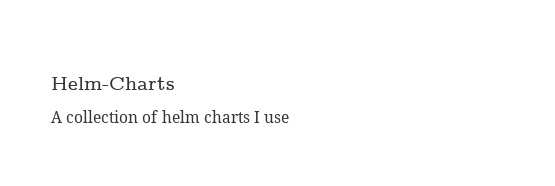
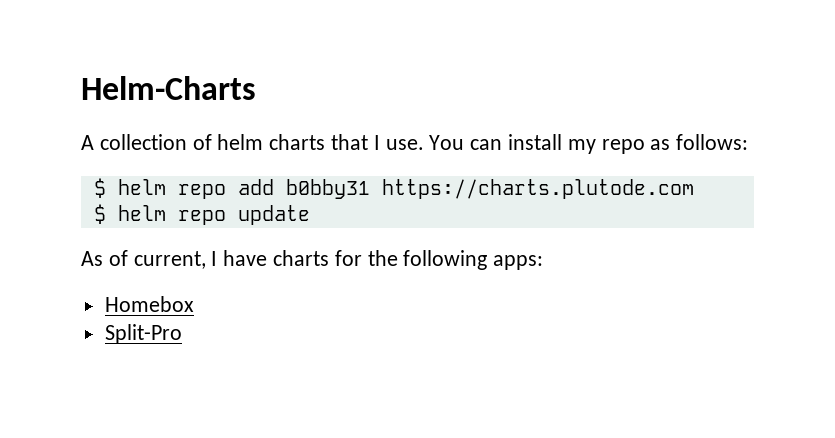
- A collection of helm charts I use
+ A collection of helm charts that I use. You can install my repo as follows:
+ $ helm repo add b0bby31 https://charts.plutode.com
+ $ helm repo update
+ As of current, I have charts for the following apps:
+ Homebox
+ Split-Pro

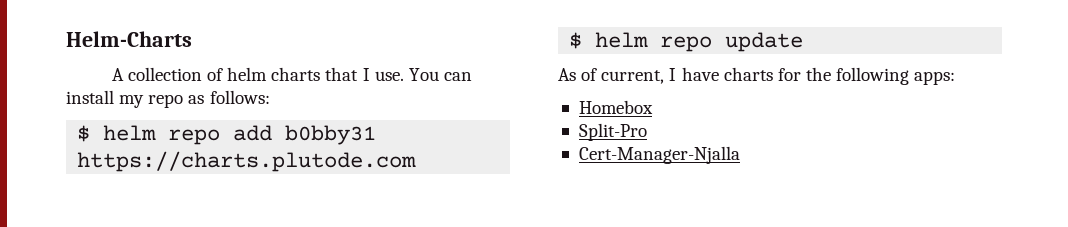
+ Cert-Manager-Njalla

